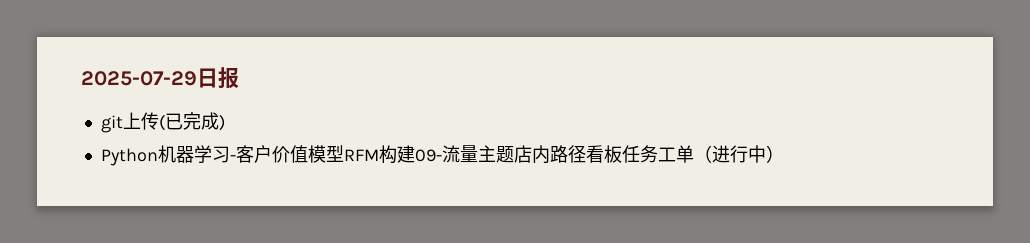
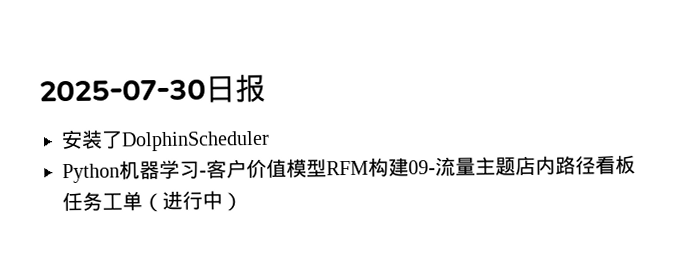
- 2025-07-29日报
+ 2025-07-30日报
- git上传(已完成)
+ 安装了DolphinScheduler

